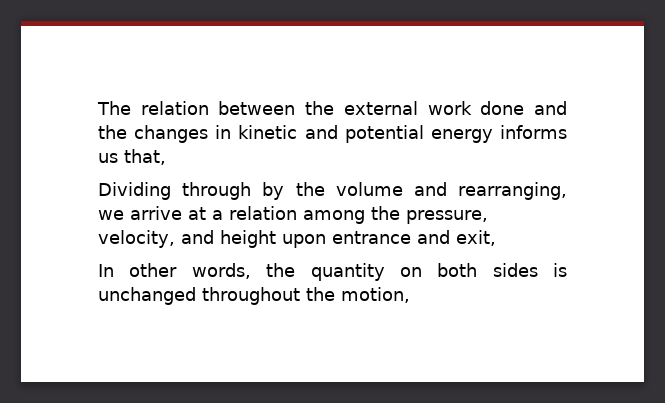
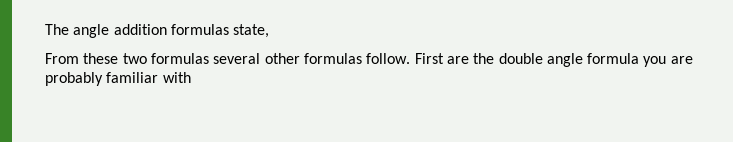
- The relation between the external work done and the changes in kinetic and potential energy informs us that,
- Dividing through by the volume and rearranging, we arrive at a relation among the pressure, velocity, and height upon entrance and exit,
- In other words, the quantity on both sides is unchanged throughout the motion,
+ The angle addition formulas state,
+ From these two formulas several other formulas follow. First are the double angle formula you are probably familiar with

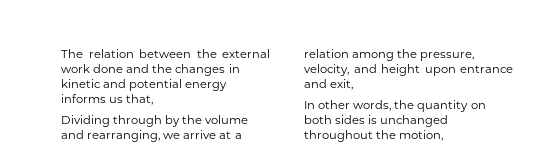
- The angle addition formulas state,
- From these two formulas several other formulas follow. First are the double angle formula you are probably familiar with
+ The relation between the external work done and the changes in kinetic and potential energy informs us that,
+ Dividing through by the volume and rearranging, we arrive at a relation among the pressure, velocity, and height upon entrance and exit,
+ In other words, the quantity on both sides is unchanged throughout the motion,

